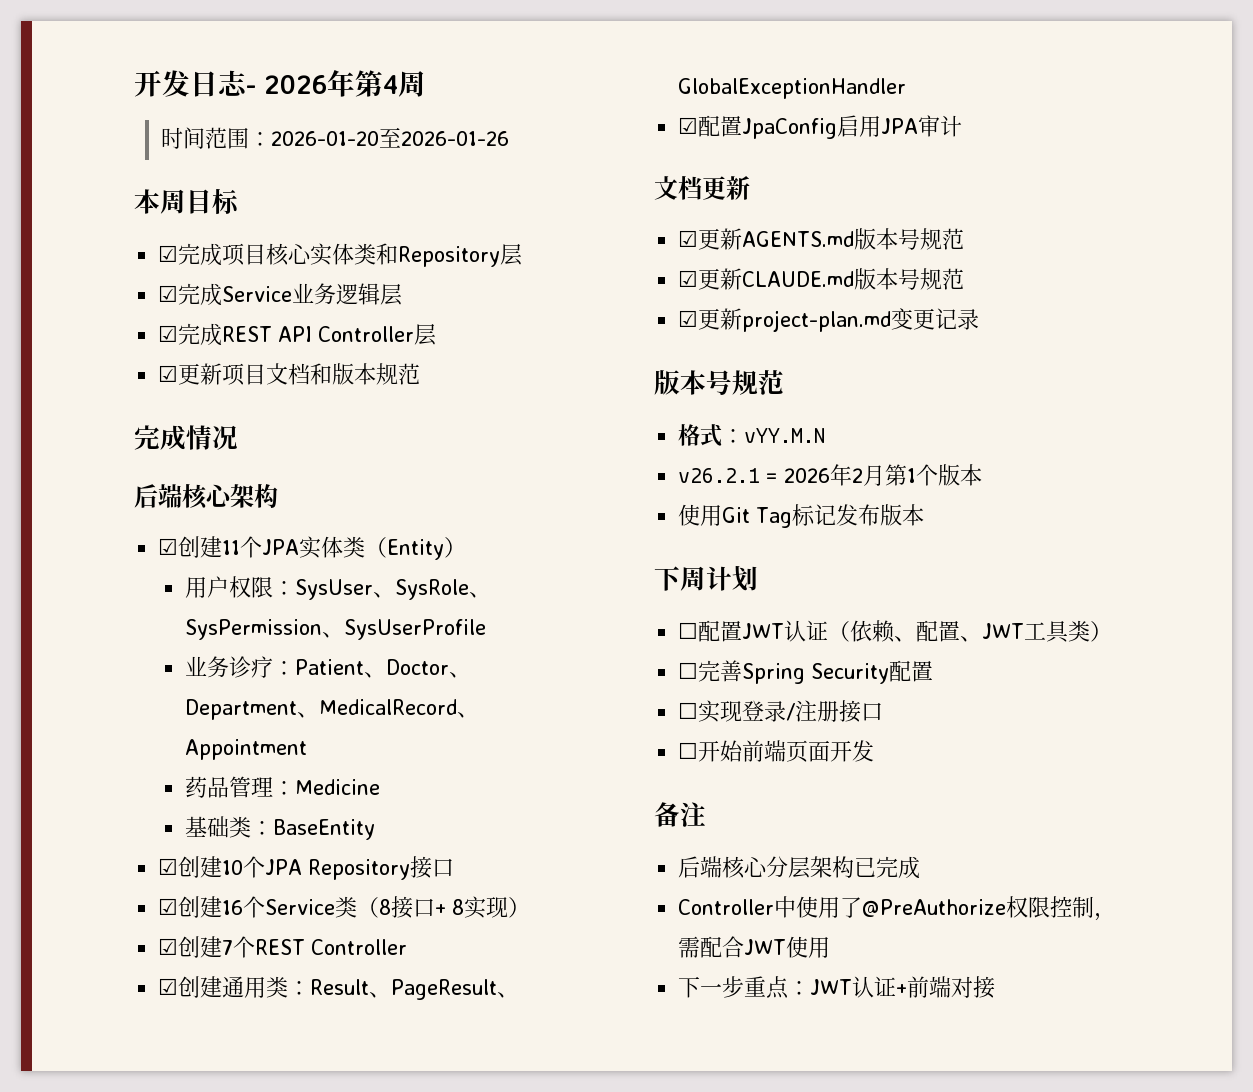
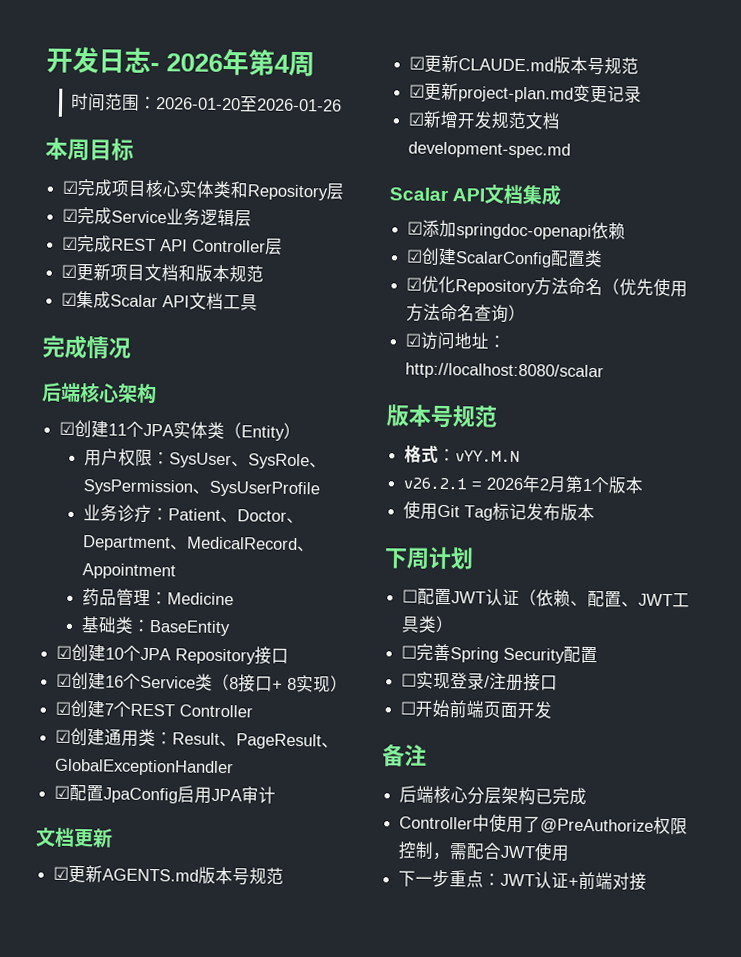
+ ☑集成Scalar API文档工具
+ ☑新增开发规范文档development-spec.md
+ Scalar API文档集成
+ ☑添加springdoc-openapi依赖
+ ☑创建ScalarConfig配置类
+ ☑优化Repository方法命名（优先使用方法命名查询）
+ ☑访问地址：http://localhost:8080/scalar

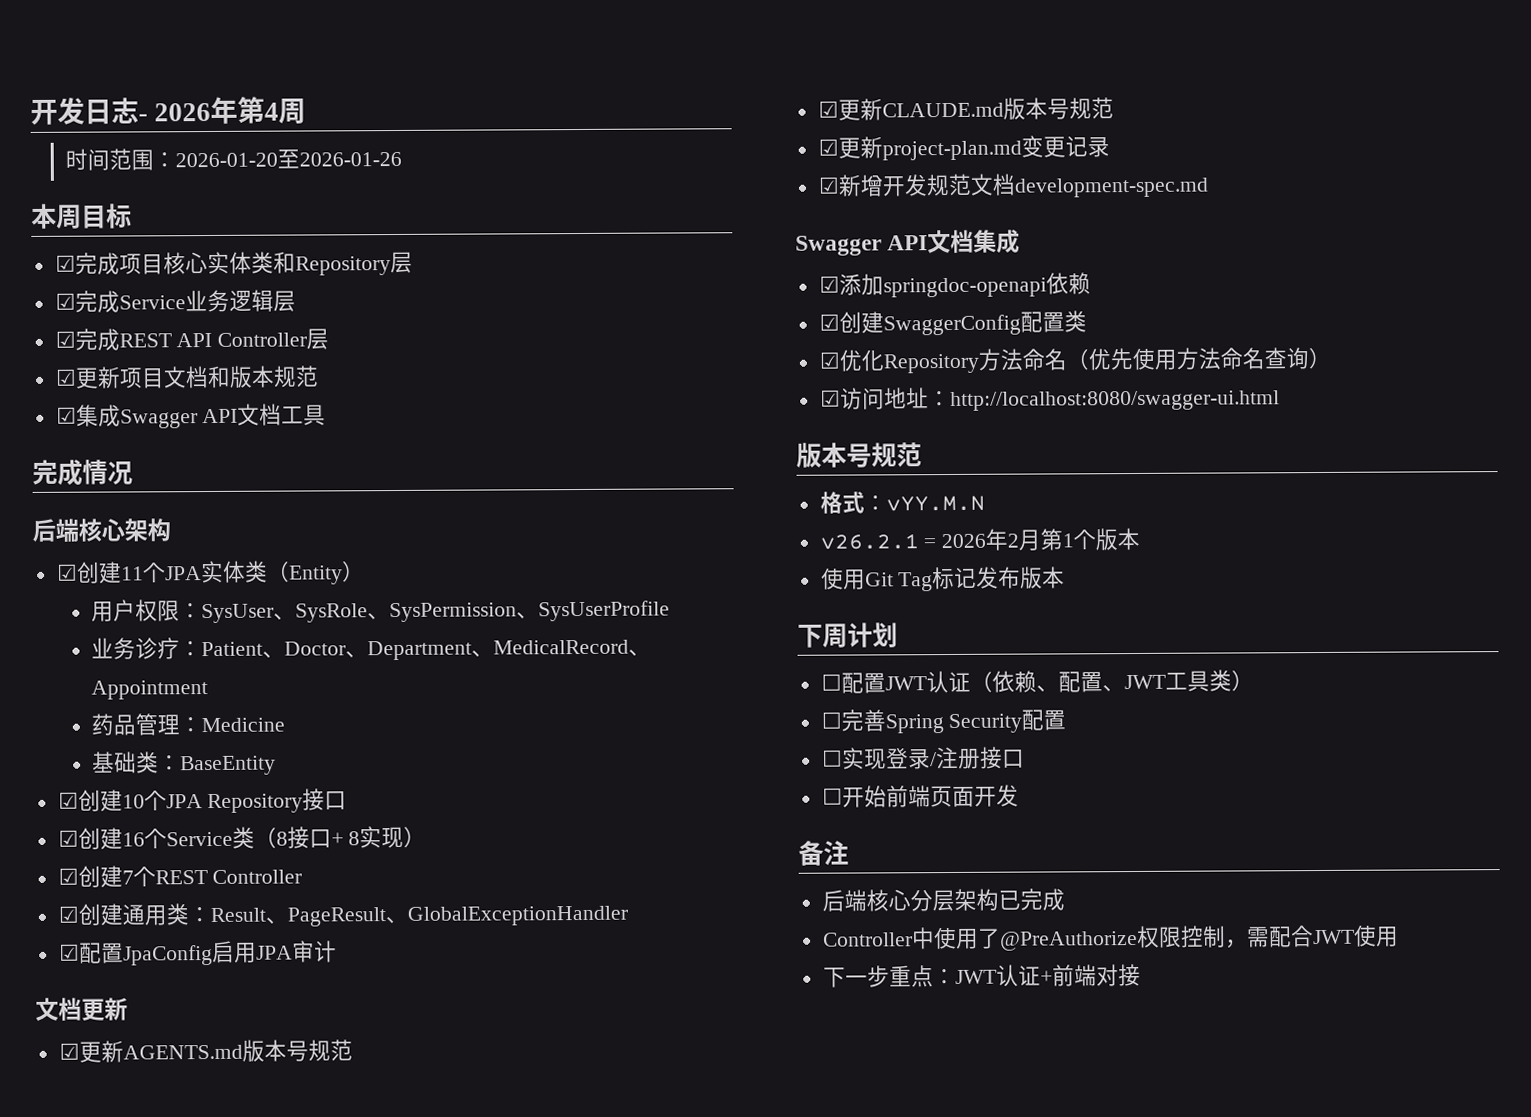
- ☑集成Scalar API文档工具
+ ☑集成Swagger API文档工具
- Scalar API文档集成
+ Swagger API文档集成
- ☑创建ScalarConfig配置类
+ ☑创建SwaggerConfig配置类
- ☑访问地址：http://localhost:8080/scalar
+ ☑访问地址：http://localhost:8080/swagger-ui.html

